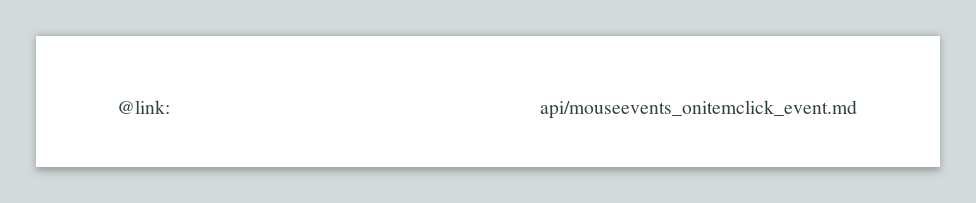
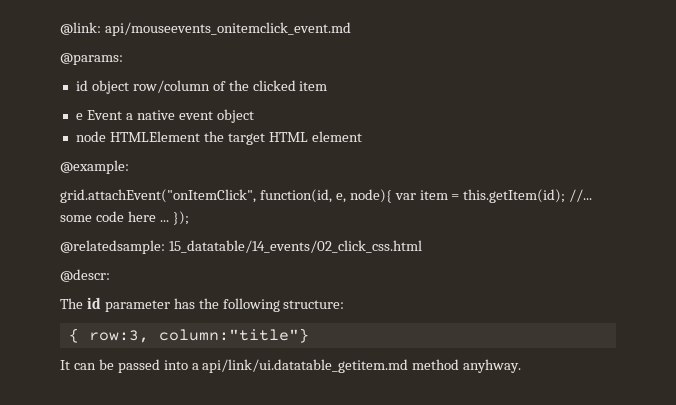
+ @params:
+ id object row/column of the clicked item
+ e Event a native event object
+ node HTMLElement the target HTML element
+ @example:
+ grid.attachEvent("onItemClick", function(id, e, node){ var item = this.getItem(id); //... some code here ... });
+ @relatedsample: 15_datatable/14_events/02_click_css.html
+ @descr:
+ The id parameter has the following structure:
+ { row:3, column:"title"}
+ It can be passed into a api/link/ui.datatable_getitem.md method anyhway.

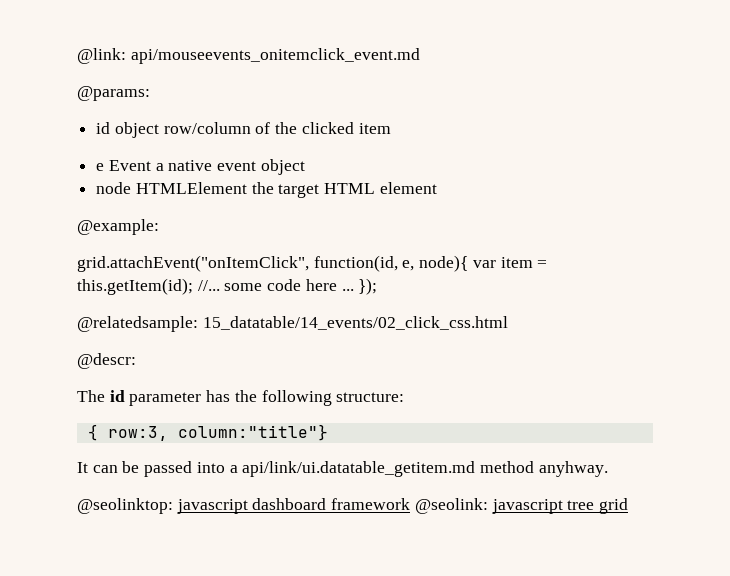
+ @seolinktop: javascript dashboard framework @seolink: javascript tree grid

